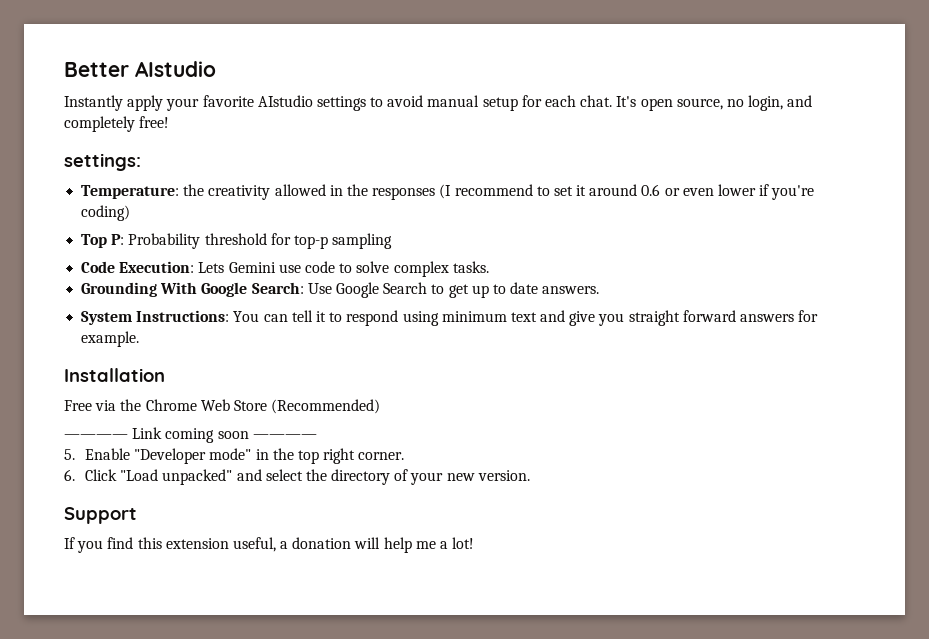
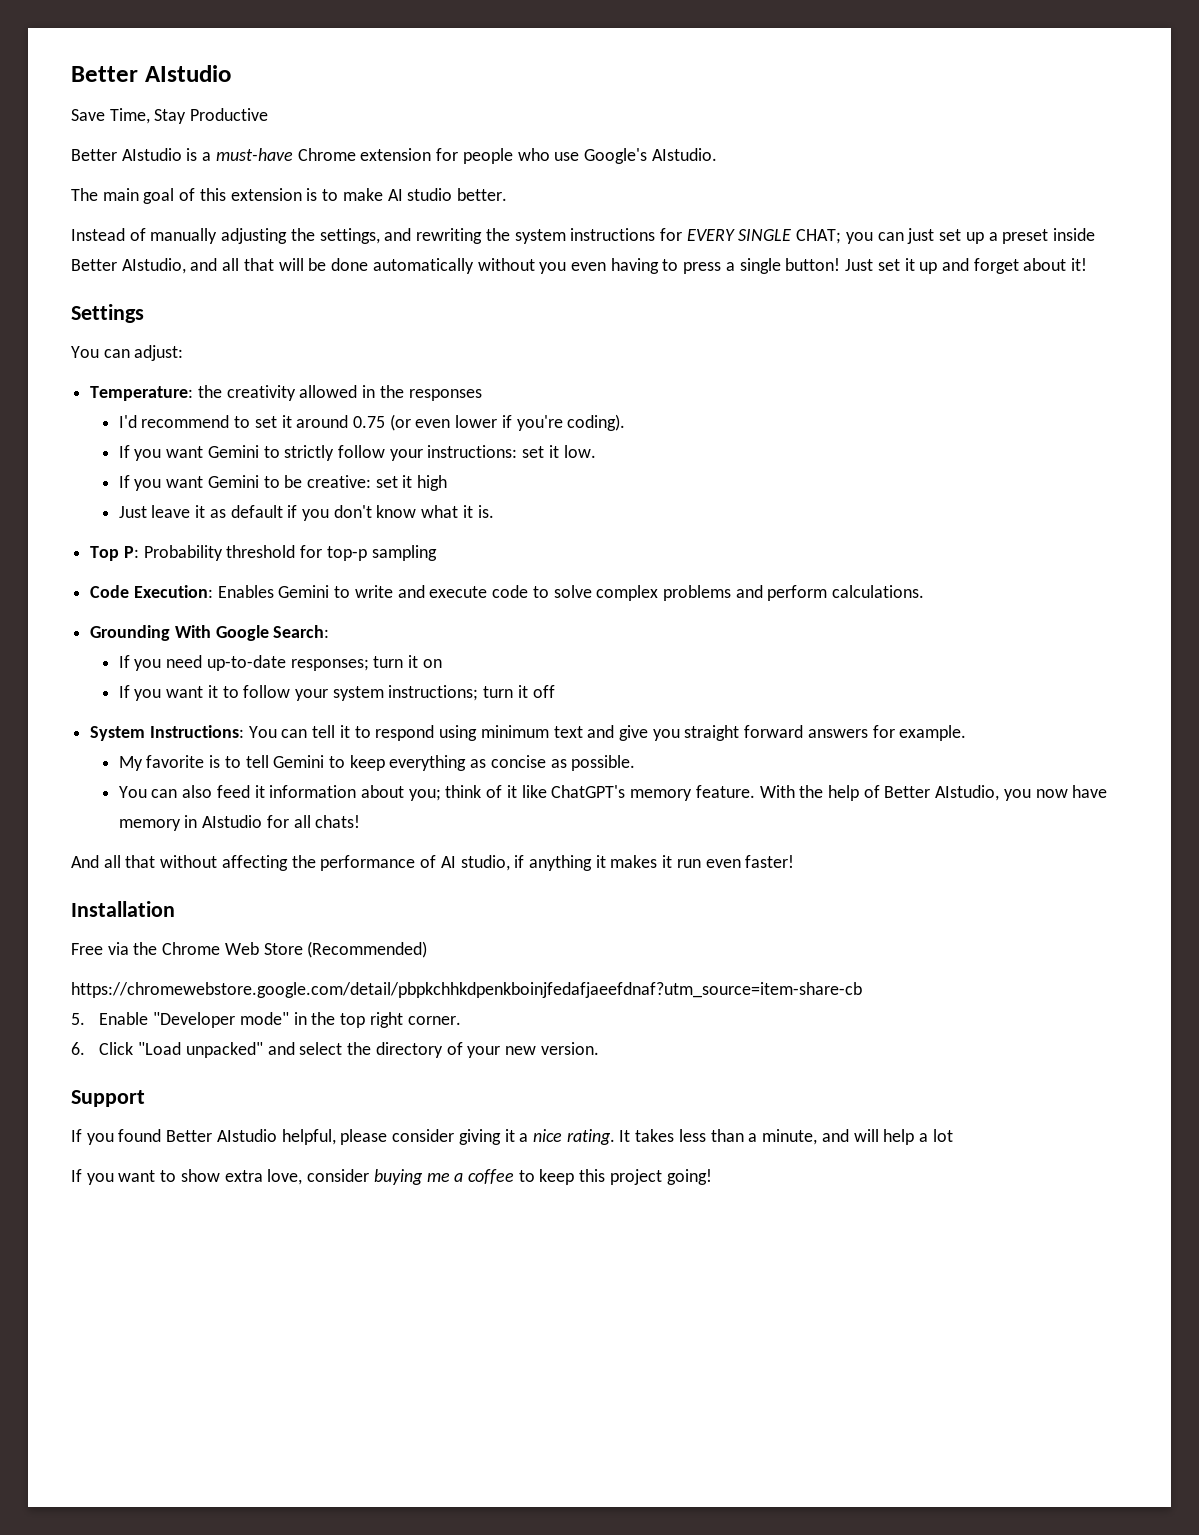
- Instantly apply your favorite AIstudio settings to avoid manual setup for each chat. It's open source, no login, and completely free!
- settings:
+ Save Time, Stay Productive
+ Better AIstudio is a must-have Chrome extension for people who use Google's AIstudio.
+ The main goal of this extension is to make AI studio better.
+ Instead of manually adjusting the settings, and rewriting the system instructions for EVERY SINGLE CHAT; you can just set up a preset inside Better AIstudio, and all that will be done automatically without you even having to press a single button! Just set it up and forget about it!
+ Settings
+ You can adjust:
- Temperature: the creativity allowed in the responses (I recommend to set it around 0.6 or even lower if you're coding)
+ Temperature: the creativity allowed in the responses
+ I'd recommend to set it around 0.75 (or even lower if you're coding).
+ If you want Gemini to strictly follow your instructions: set it low.
+ If you want Gemini to be creative: set it high
+ Just leave it as default if you don't know what it is.
- Code Execution: Lets Gemini use code to solve complex tasks.
- Grounding With Google Search: Use Google Search to get up to date answers.
+ Code Execution: Enables Gemini to write and execute code to solve complex problems and perform calculations.
+ Grounding With Google Search:
+ If you need up-to-date responses; turn it on
+ If you want it to follow your system instructions; turn it off
+ My favorite is to tell Gemini to keep everything as concise as possible.
+ You can also feed it information about you; think of it like ChatGPT's memory feature. With the help of Better AIstudio, you now have memory in AIstudio for all chats!
+ And all that without affecting the performance of AI studio, if anything it makes it run even faster!
- ———— Link coming soon ————
+ https://chromewebstore.google.com/detail/pbpkchhkdpenkboinjfedafjaeefdnaf?utm_source=item-share-cb
- If you find this extension useful, a donation will help me a lot!
+ If you found Better AIstudio helpful, please consider giving it a nice rating. It takes less than a minute, and will help a lot
+ If you want to show extra love, consider buying me a coffee to keep this project going!

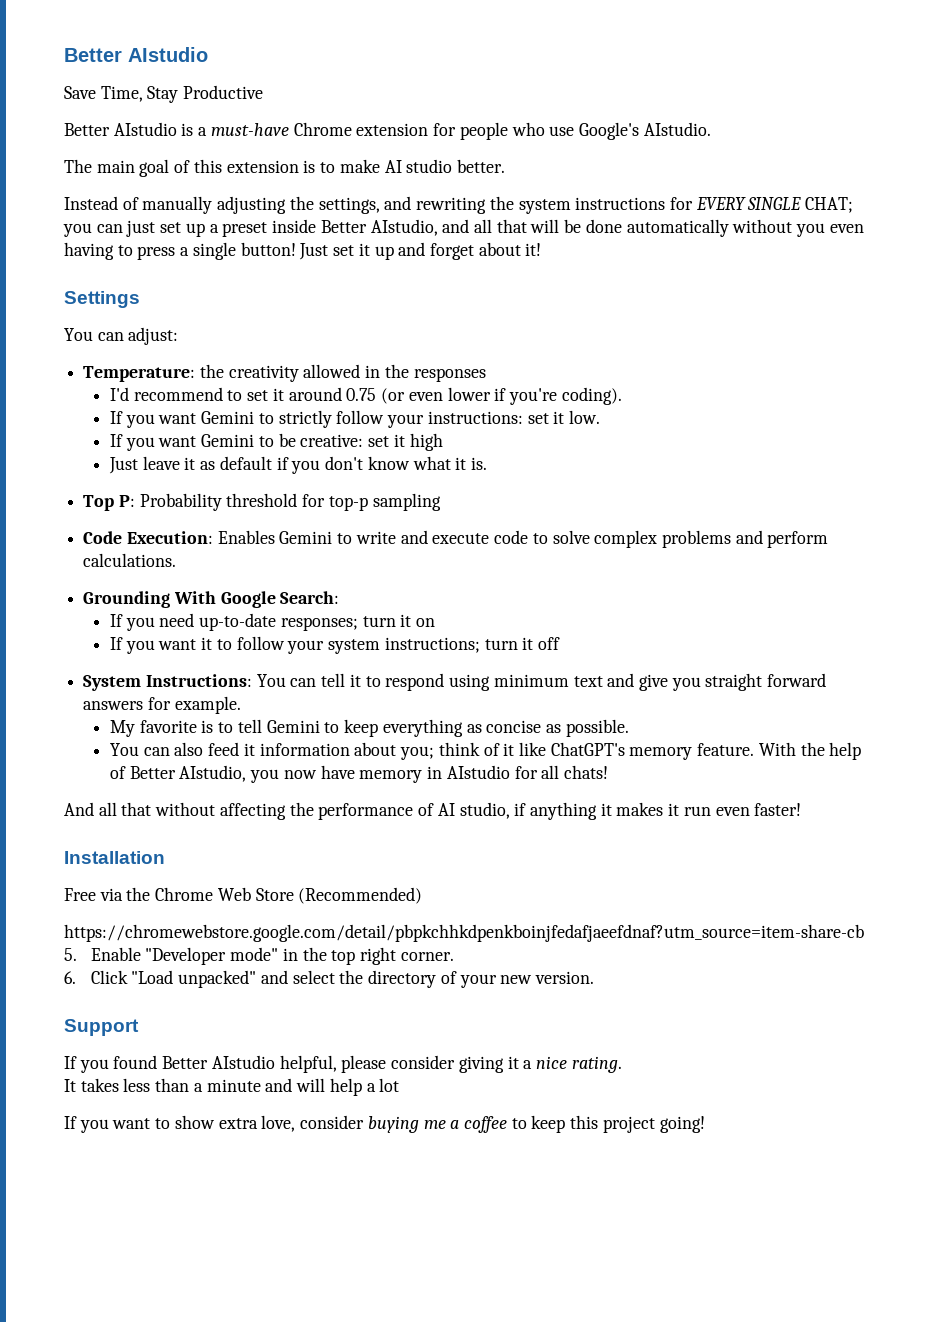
- If you found Better AIstudio helpful, please consider giving it a nice rating. It takes less than a minute, and will help a lot
+ If you found Better AIstudio helpful, please consider giving it a nice rating.
+ It takes less than a minute and will help a lot

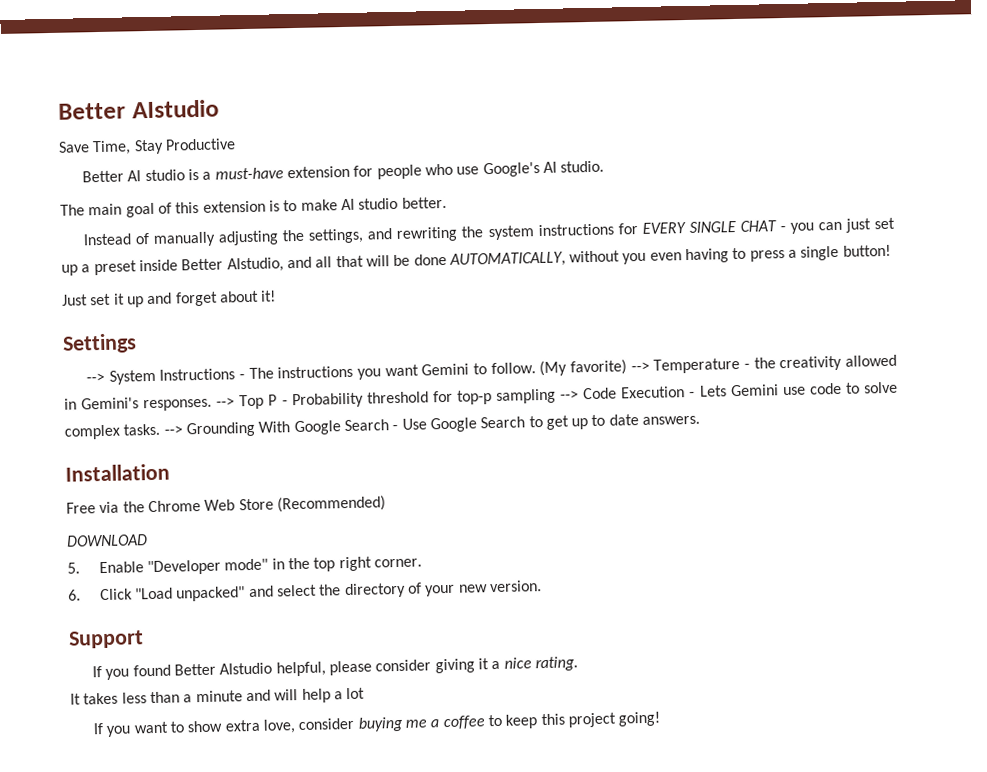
- Better AIstudio is a must-have Chrome extension for people who use Google's AIstudio.
+ Better AI studio is a must-have extension for people who use Google's AI studio.
- Instead of manually adjusting the settings, and rewriting the system instructions for EVERY SINGLE CHAT; you can just set up a preset inside Better AIstudio, and all that will be done automatically without you even having to press a single button! Just set it up and forget about it!
+ Instead of manually adjusting the settings, and rewriting the system instructions for EVERY SINGLE CHAT - you can just set up a preset inside Better AIstudio, and all that will be done AUTOMATICALLY, without you even having to press a single button!
+ Just set it up and forget about it!
- You can adjust:
- Temperature: the creativity allowed in the responses
- I'd recommend to set it around 0.75 (or even lower if you're coding).
- If you want Gemini to strictly follow your instructions: set it low.
- If you want Gemini to be creative: set it high
- Just leave it as default if you don't know what it is.
- Top P: Probability threshold for top-p sampling
- Code Execution: Enables Gemini to write and execute code to solve complex problems and perform calculations.
- Grounding With Google Search:
- If you need up-to-date responses; turn it on
- If you want it to follow your system instructions; turn it off
- System Instructions: You can tell it to respond using minimum text and give you straight forward answers for example.
- My favorite is to tell Gemini to keep everything as concise as possible.
- You can also feed it information about you; think of it like ChatGPT's memory feature. With the help of Better AIstudio, you now have memory in AIstudio for all chats!
- And all that without affecting the performance of AI studio, if anything it makes it run even faster!
+ --> System Instructions - The instructions you want Gemini to follow. (My favorite) --> Temperature - the creativity allowed in Gemini's responses. --> Top P - Probability threshold for top-p sampling --> Code Execution - Lets Gemini use code to solve complex tasks. --> Grounding With Google Search - Use Google Search to get up to date answers.
- https://chromewebstore.google.com/detail/pbpkchhkdpenkboinjfedafjaeefdnaf?utm_source=item-share-cb
+ DOWNLOAD

